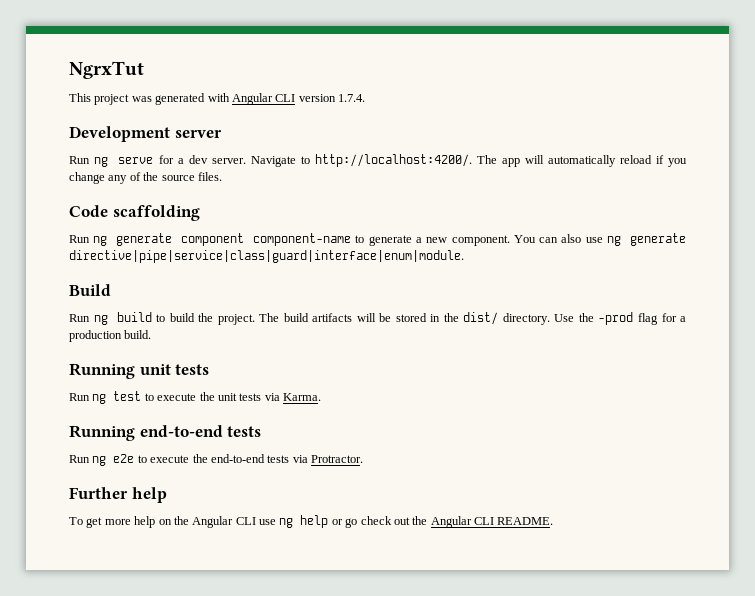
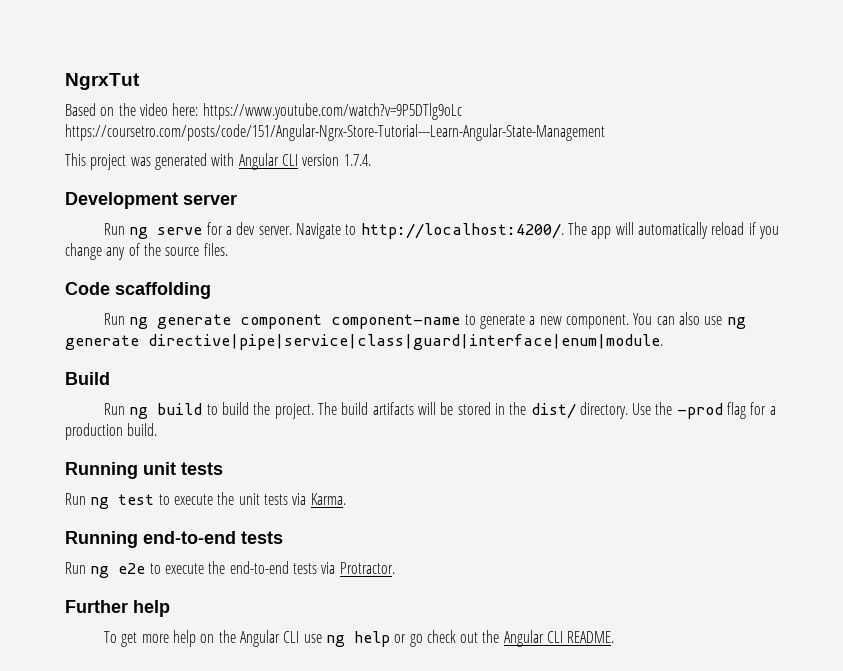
+ Based on the video here: https://www.youtube.com/watch?v=9P5DTlg9oLc https://coursetro.com/posts/code/151/Angular-Ngrx-Store-Tutorial---Learn-Angular-State-Management

